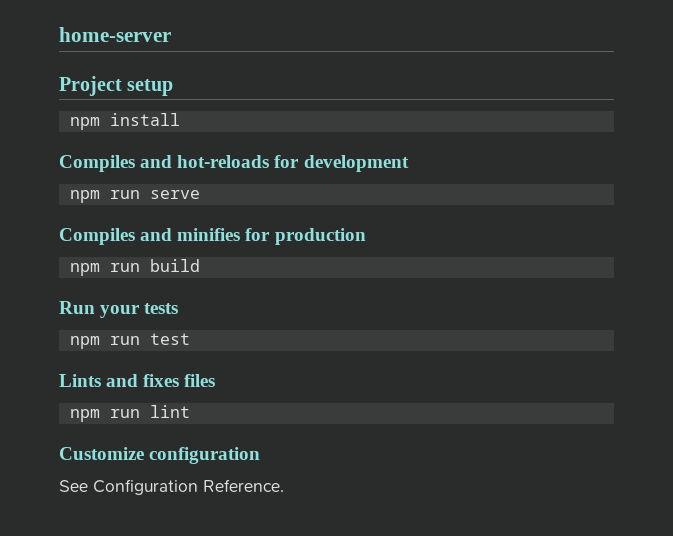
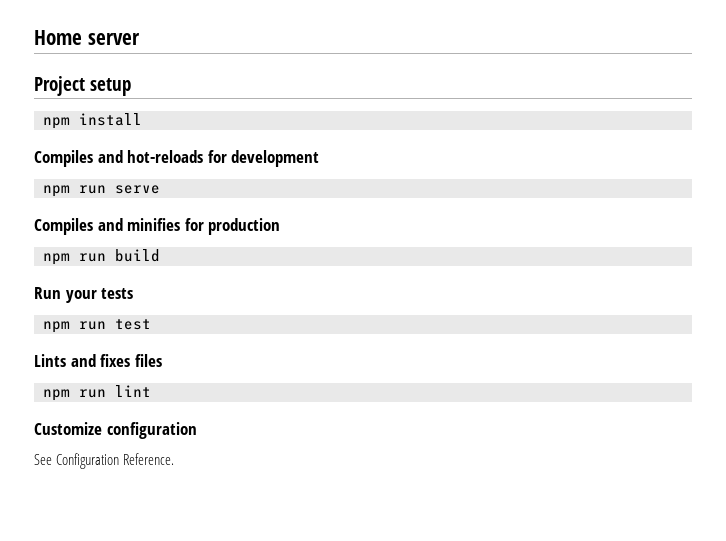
- home-server
+ Home server

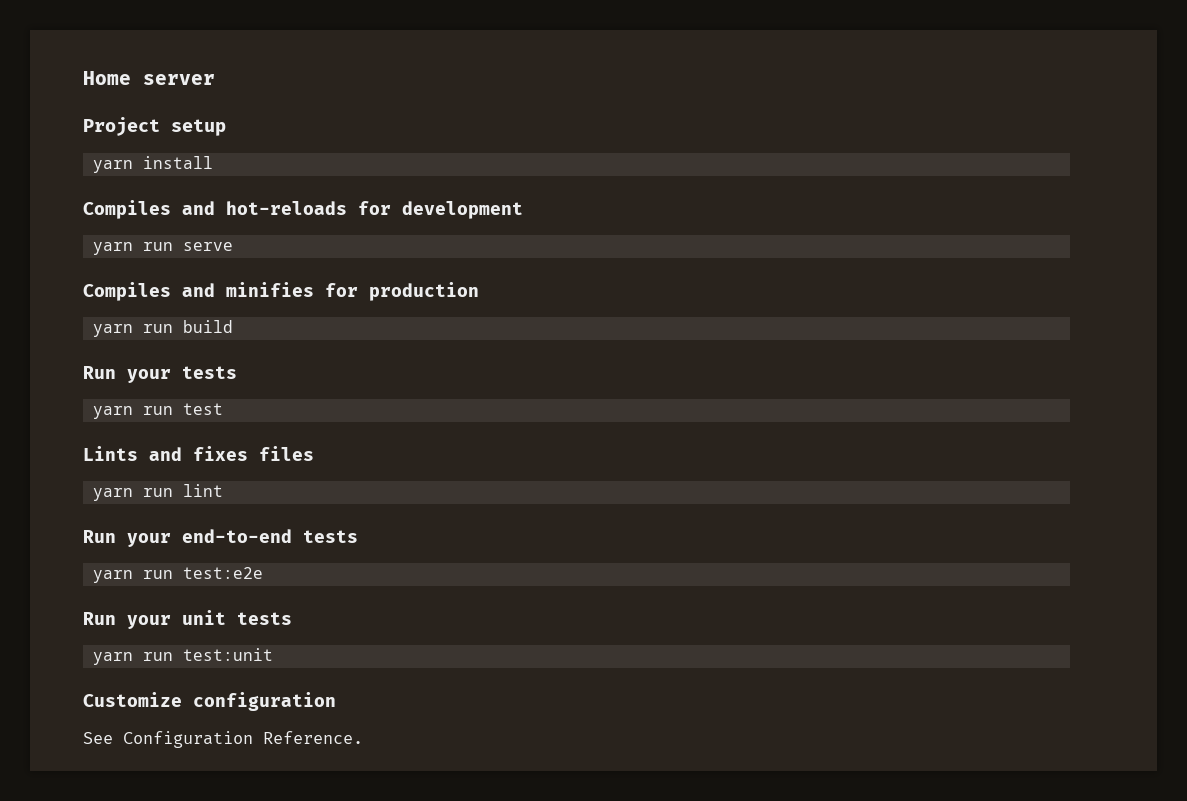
- npm install
+ yarn install
- npm run serve
+ yarn run serve
- npm run build
+ yarn run build
- npm run test
+ yarn run test
- npm run lint
+ yarn run lint
+ Run your end-to-end tests
+ yarn run test:e2e
+ Run your unit tests
+ yarn run test:unit

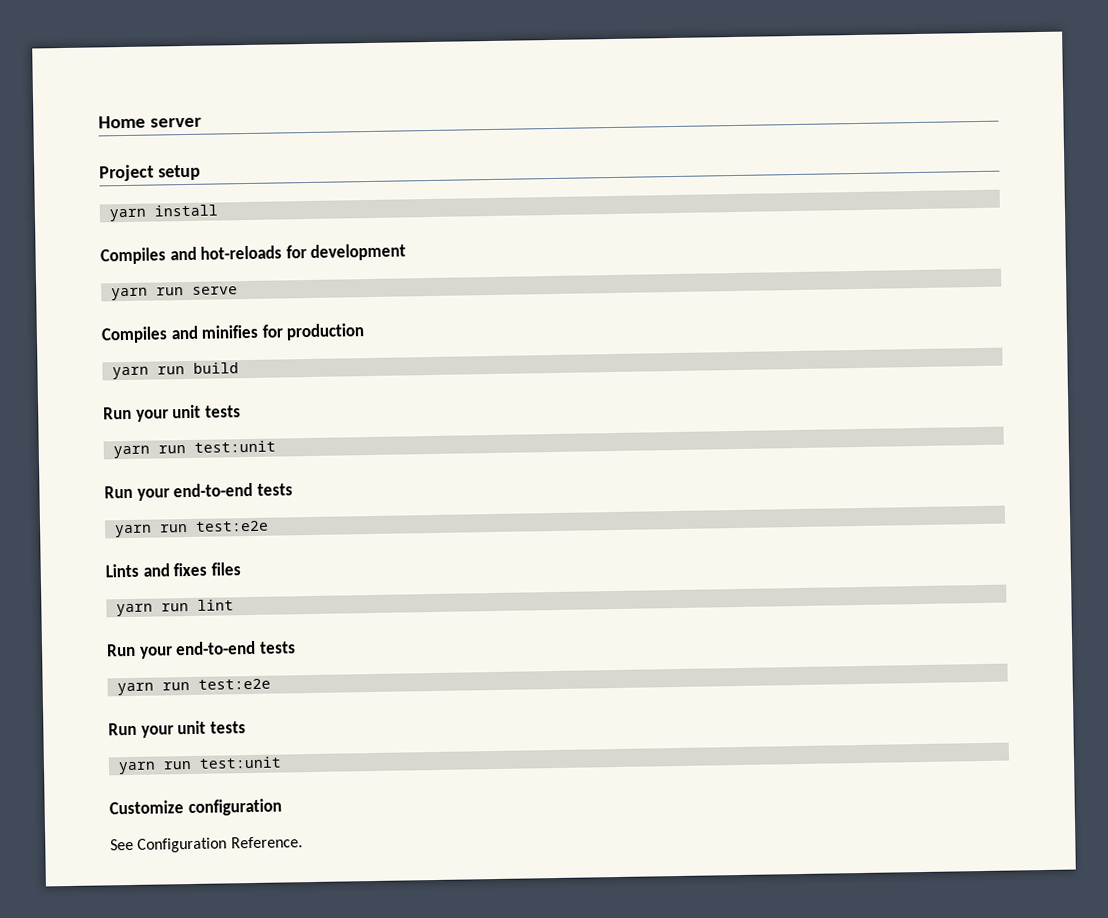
  yarn run build
- Run your tests
- yarn run test
+ Run your unit tests
+ yarn run test:unit
+ Run your end-to-end tests
+ yarn run test:e2e

